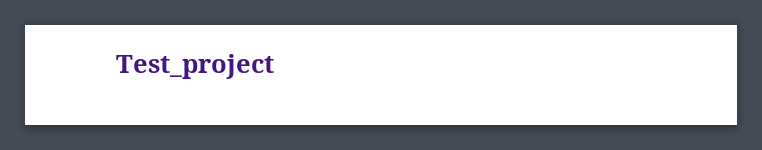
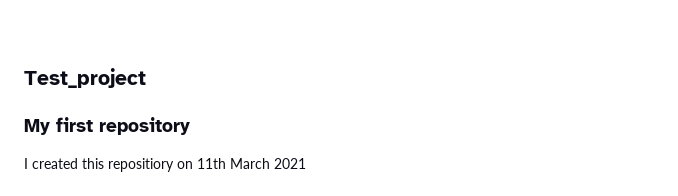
+ My first repository
+ I created this repositiory on 11th March 2021

